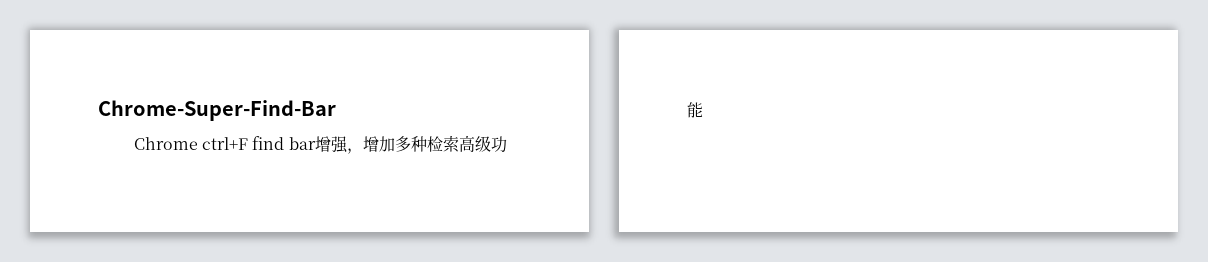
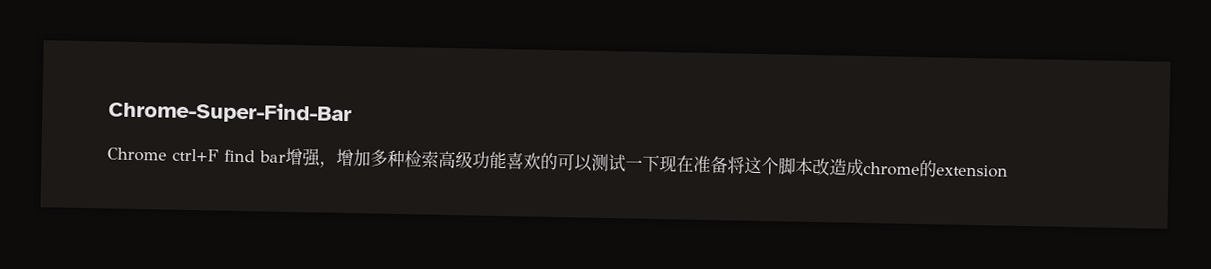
- Chrome ctrl+F find bar增强，增加多种检索高级功能
+ Chrome ctrl+F find bar增强，增加多种检索高级功能喜欢的可以测试一下现在准备将这个脚本改造成chrome的extension

